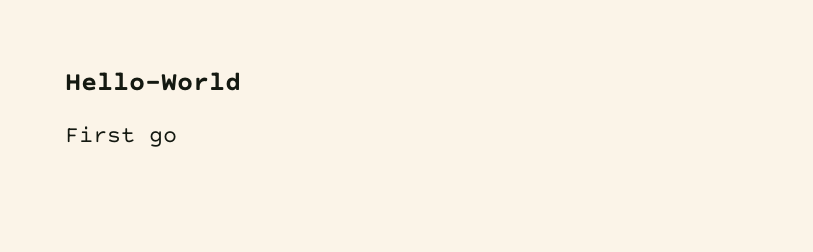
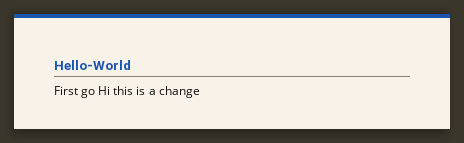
- First go
+ First go Hi this is a change

